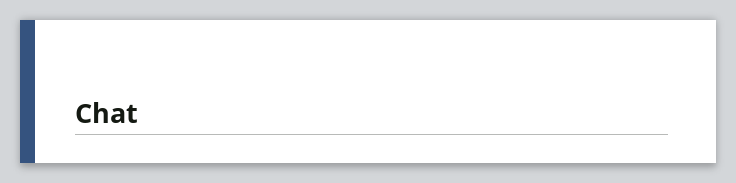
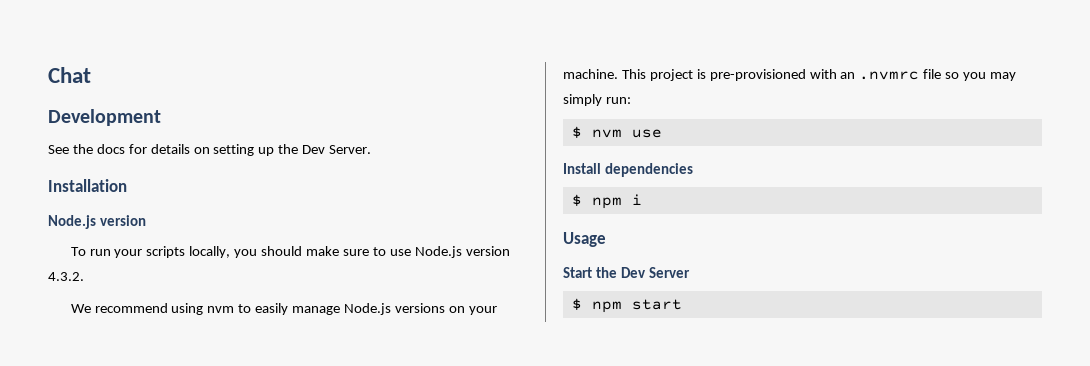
+ Development
+ See the docs for details on setting up the Dev Server.
+ Installation
+ Node.js version
+ To run your scripts locally, you should make sure to use Node.js version 4.3.2.
+ We recommend using nvm to easily manage Node.js versions on your machine. This project is pre-provisioned with an .nvmrc file so you may simply run:
+ $ nvm use
+ Install dependencies
+ $ npm i
+ Usage
+ Start the Dev Server
+ $ npm start

